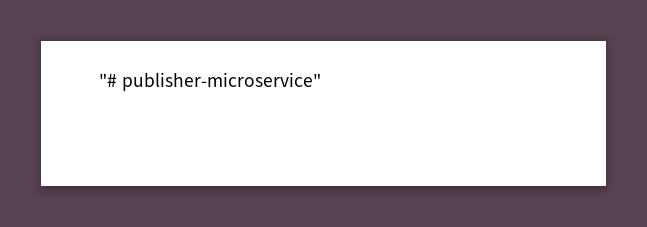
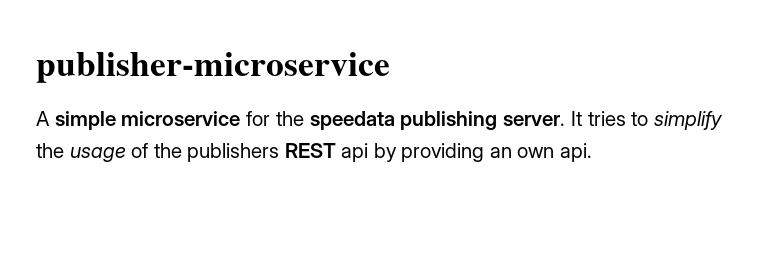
- "# publisher-microservice"
+ publisher-microservice
+ A simple microservice for the speedata publishing server. It tries to simplify the usage of the publishers REST api by providing an own api.

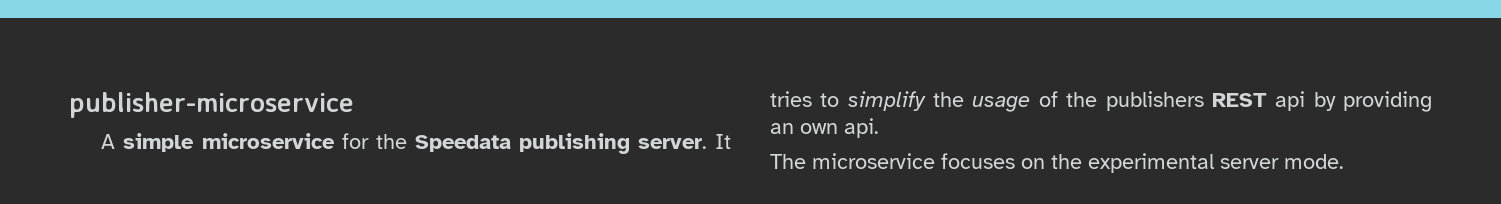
- A simple microservice for the speedata publishing server.
+ A simple microservice for the Speedata publishing server.
+ The microservice focuses on the experimental server mode.

